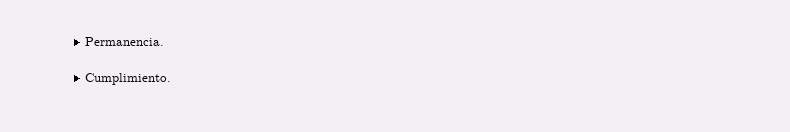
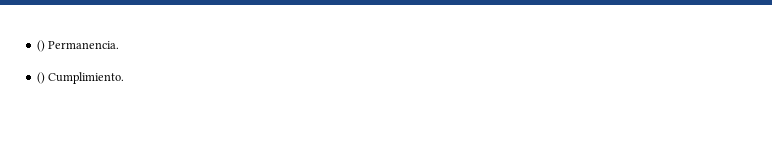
- Permanencia.
+ () Permanencia.
- Cumplimiento.
+ () Cumplimiento.

